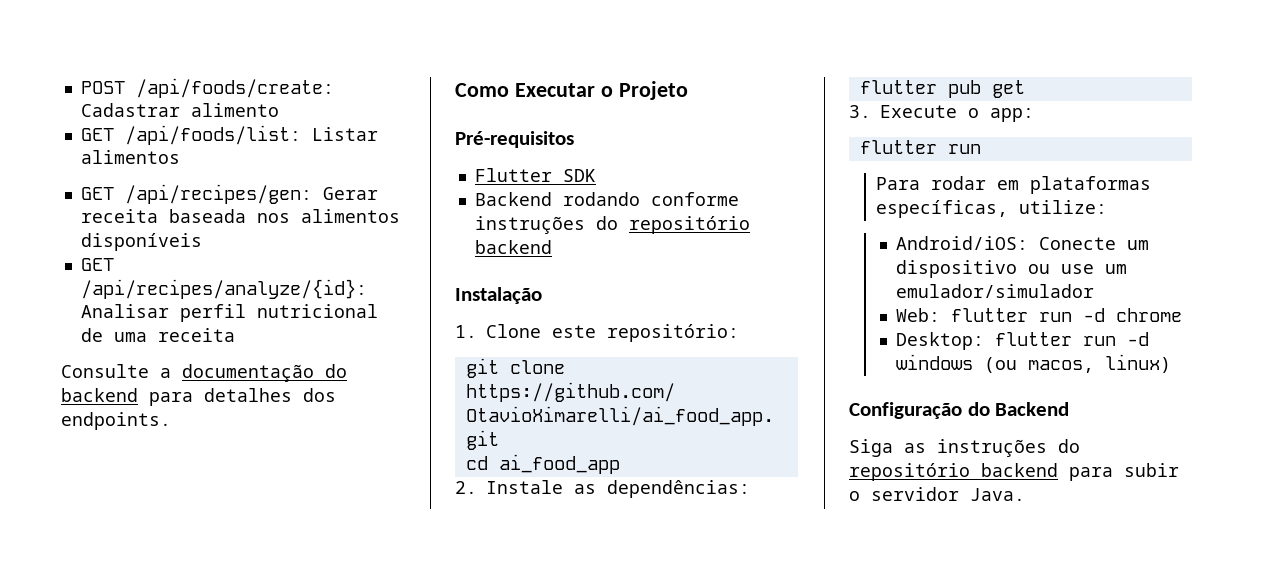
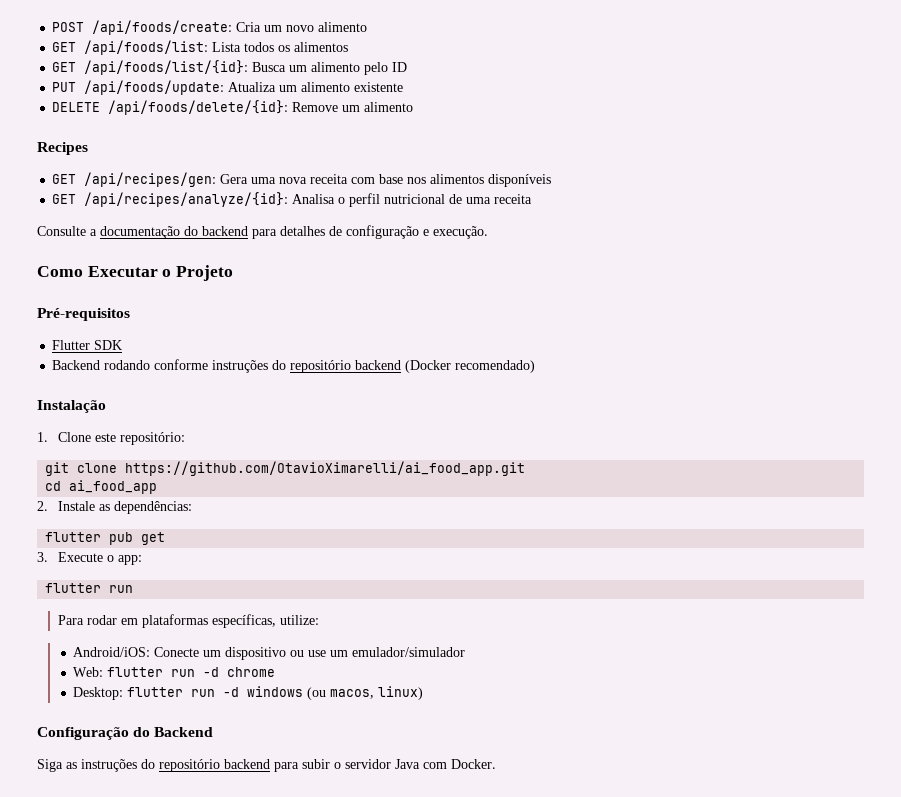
- POST /api/foods/create: Cadastrar alimento
+ POST /api/foods/create: Cria um novo alimento
- GET /api/foods/list: Listar alimentos
- GET /api/recipes/gen: Gerar receita baseada nos alimentos disponíveis
+ GET /api/foods/list: Lista todos os alimentos
+ GET /api/foods/list/{id}: Busca um alimento pelo ID
+ PUT /api/foods/update: Atualiza um alimento existente
+ DELETE /api/foods/delete/{id}: Remove um alimento
+ Recipes
+ GET /api/recipes/gen: Gera uma nova receita com base nos alimentos disponíveis
- GET /api/recipes/analyze/{id}: Analisar perfil nutricional de uma receita
+ GET /api/recipes/analyze/{id}: Analisa o perfil nutricional de uma receita
- Consulte a documentação do backend para detalhes dos endpoints.
+ Consulte a documentação do backend para detalhes de configuração e execução.
- Backend rodando conforme instruções do repositório backend
+ Backend rodando conforme instruções do repositório backend (Docker recomendado)
- Siga as instruções do repositório backend para subir o servidor Java.
+ Siga as instruções do repositório backend para subir o servidor Java com Docker.

